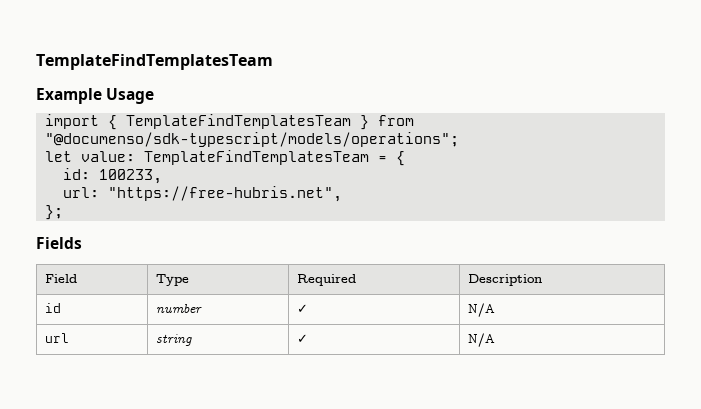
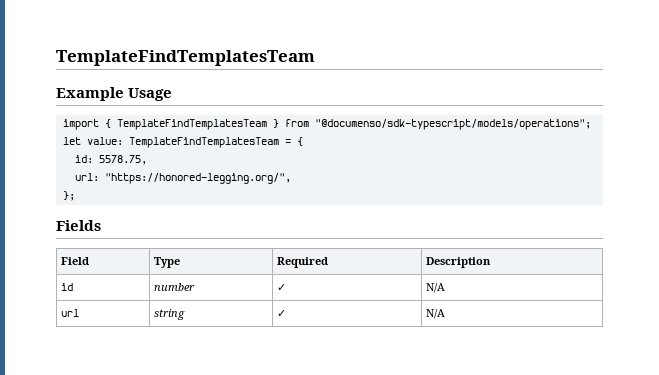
- id: 100233,
+ id: 5578.75,
- url: "https://free-hubris.net",
+ url: "https://honored-legging.org/",

